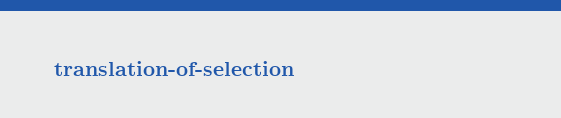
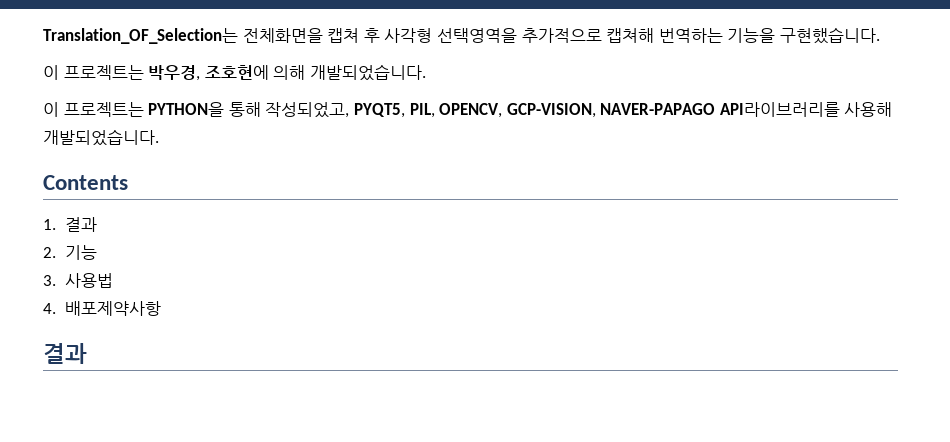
- translation-of-selection
+ Translation_OF_Selection는 전체화면을 캡쳐 후 사각형 선택영역을 추가적으로 캡쳐해 번역하는 기능을 구현했습니다.
+ 이 프로젝트는 박우경, 조호현에 의해 개발되었습니다.
+ 이 프로젝트는 PYTHON을 통해 작성되었고, PYQT5, PIL, OPENCV, GCP-VISION, NAVER-PAPAGO API라이브러리를 사용해 개발되었습니다.
+ Contents
+ 1. 결과
+ 2. 기능
+ 3. 사용법
+ 4. 배포제약사항
+ 결과

